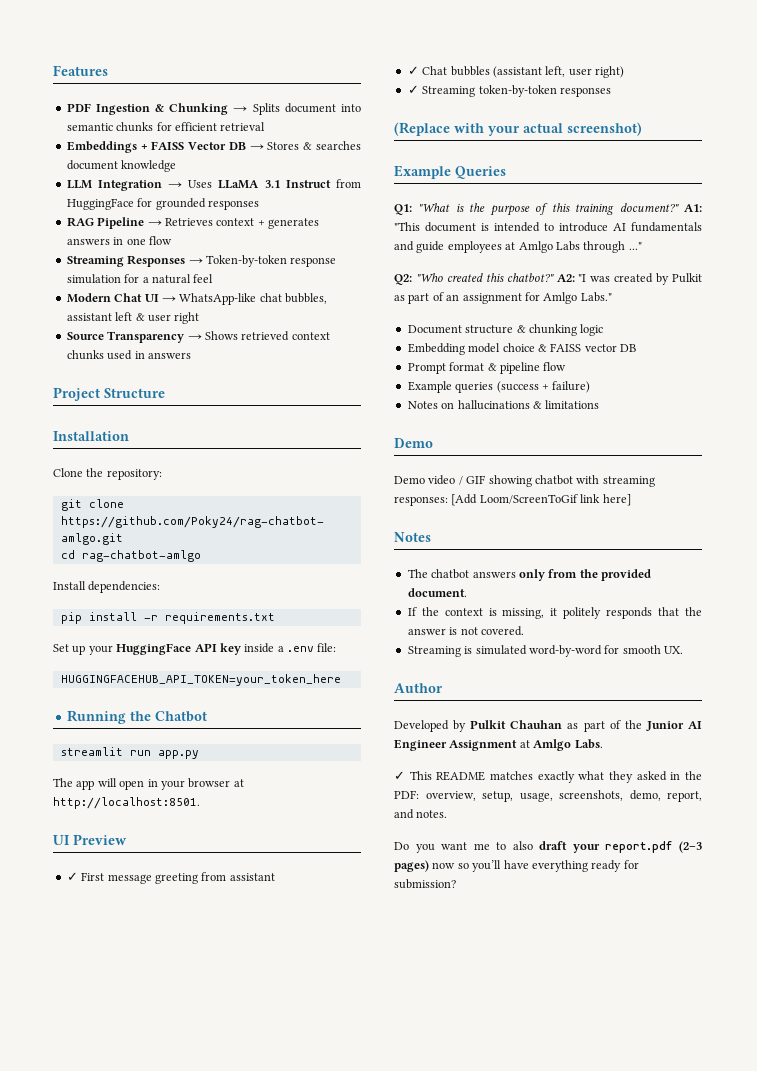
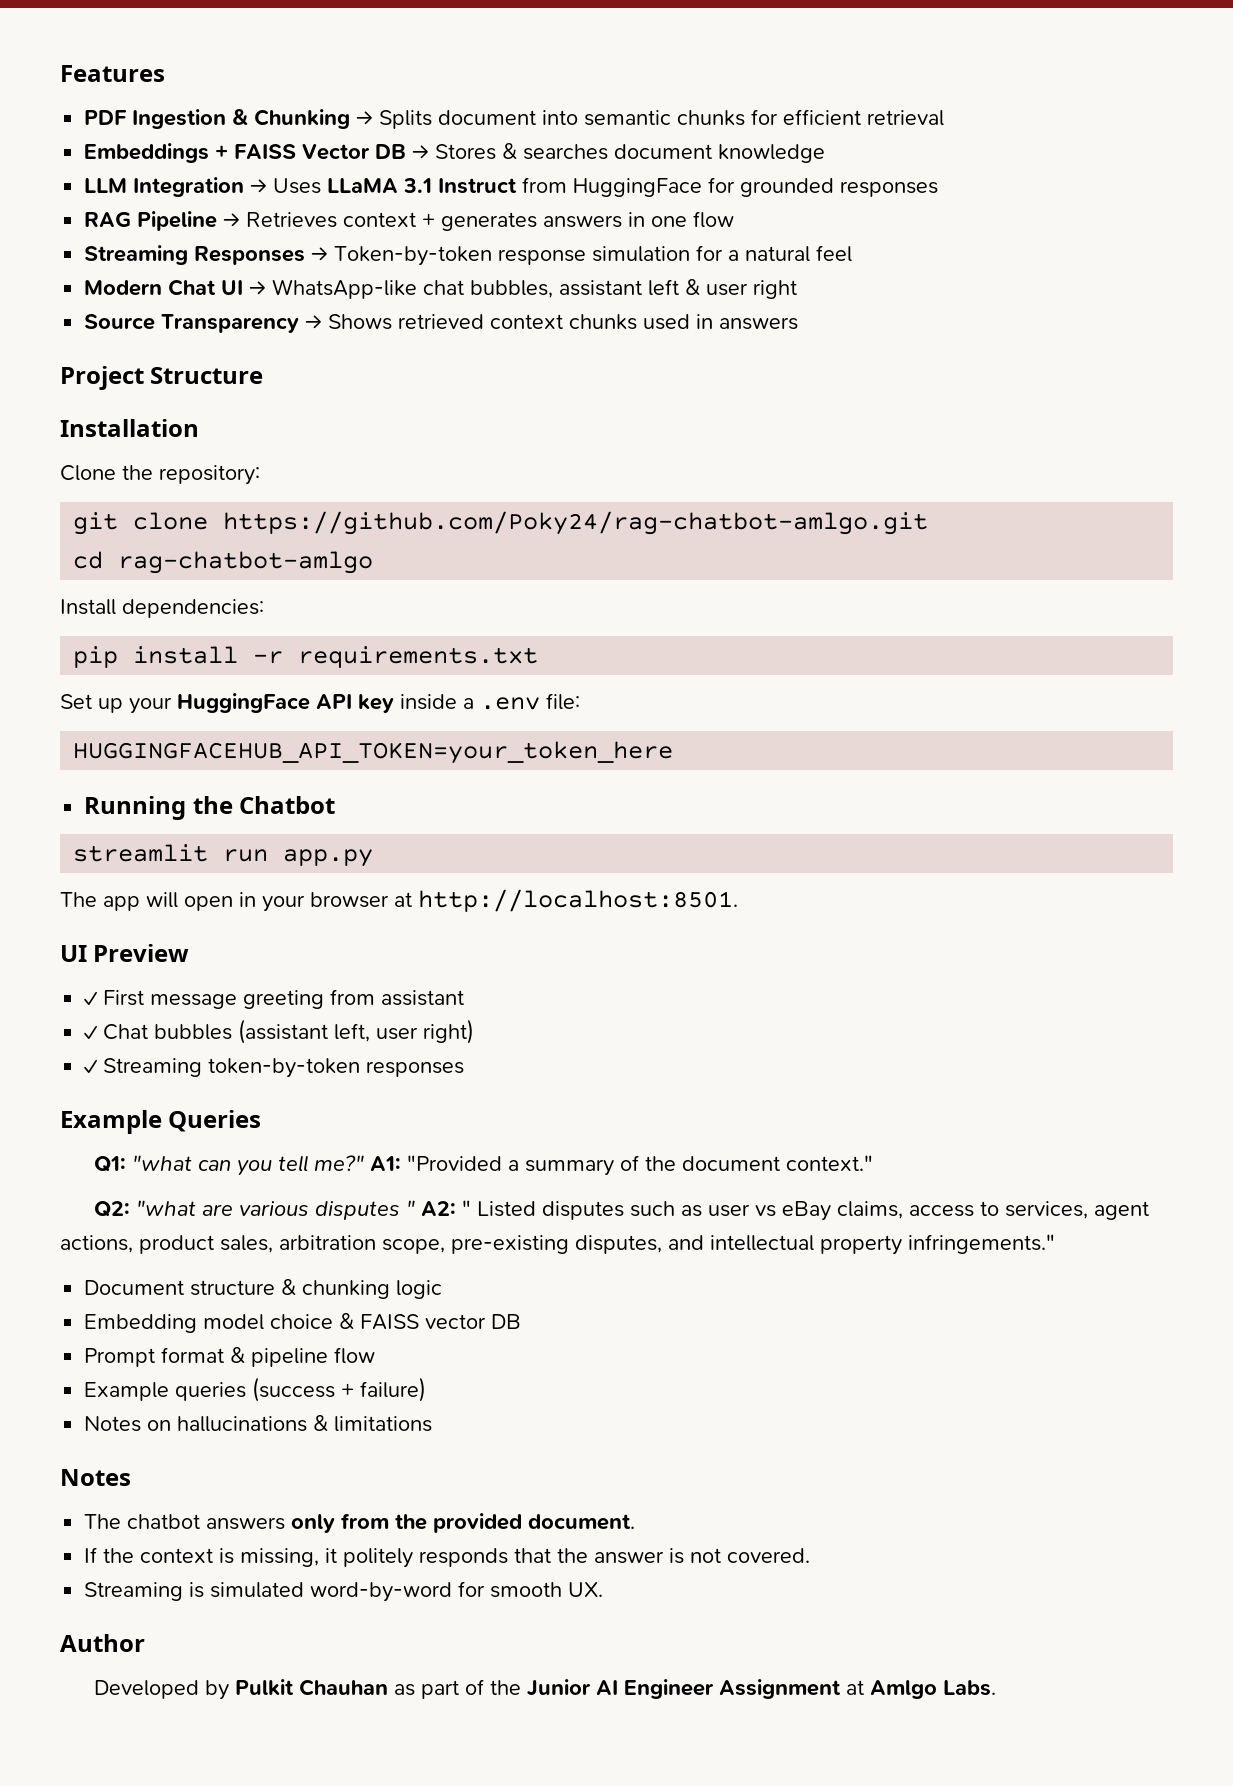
- (Replace with your actual screenshot)
  Example Queries
- Q1: "What is the purpose of this training document?" A1: "This document is intended to introduce AI fundamentals and guide employees at Amlgo Labs through ..."
- Q2: "Who created this chatbot?" A2: "I was created by Pulkit as part of an assignment for Amlgo Labs."
+ Q1: "what can you tell me?" A1: "Provided a summary of the document context."
+ Q2: "what are various disputes " A2: " Listed disputes such as user vs eBay claims, access to services, agent actions, product sales, arbitration scope, pre-existing disputes, and intellectual property infringements."
  Notes on hallucinations & limitations
- Demo
- Demo video / GIF showing chatbot with streaming responses: [Add Loom/ScreenToGif link here]
- ✓ This README matches exactly what they asked in the PDF: overview, setup, usage, screenshots, demo, report, and notes.
- Do you want me to also draft your report.pdf (2–3 pages) now so you’ll have everything ready for submission?

